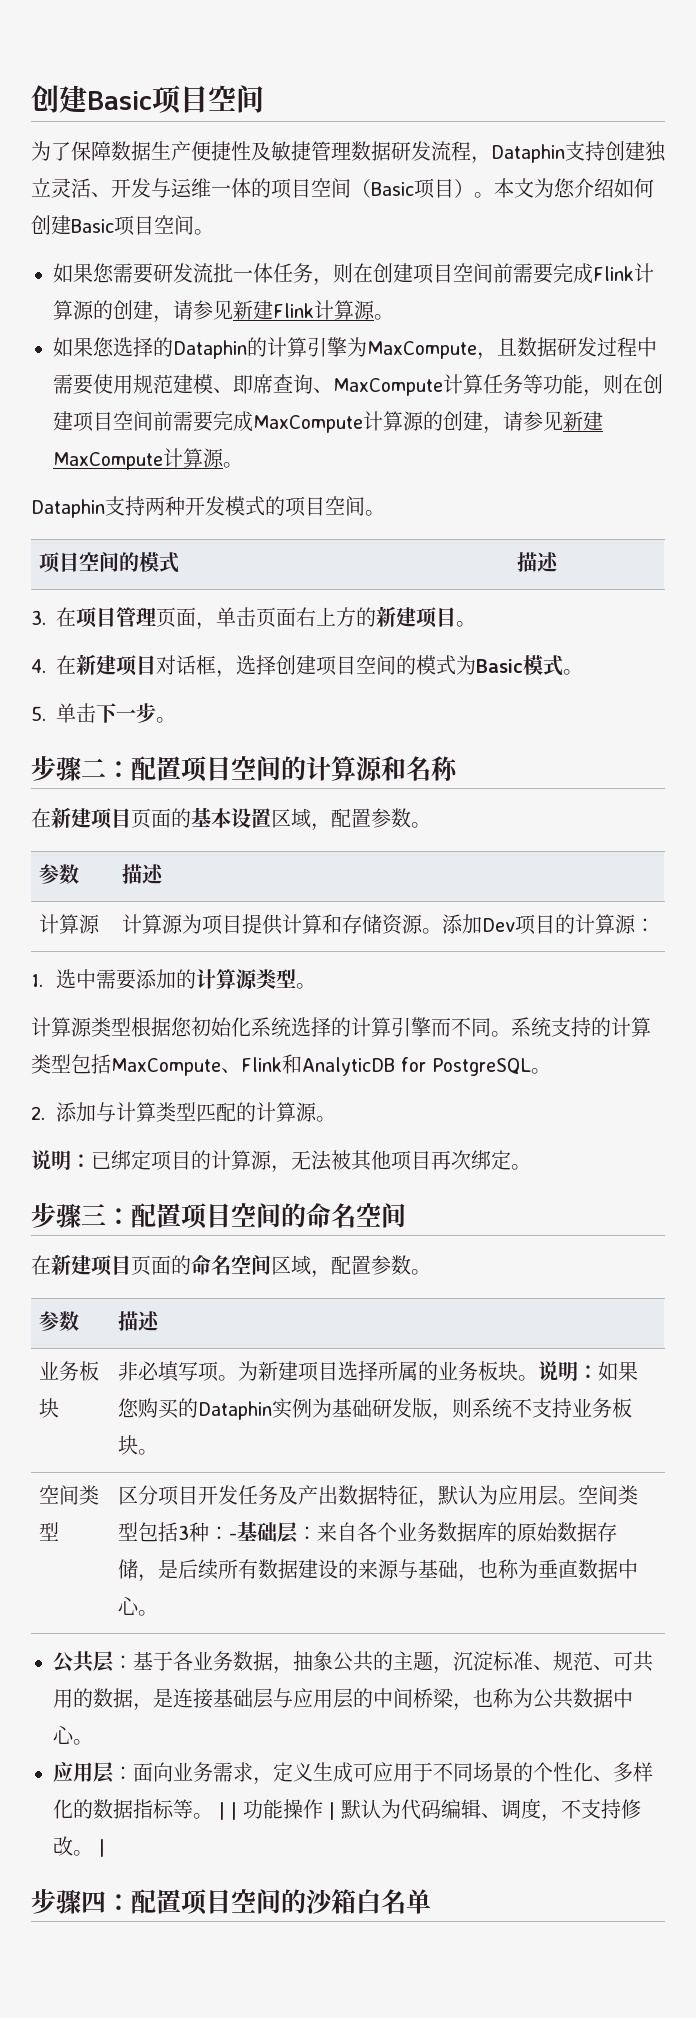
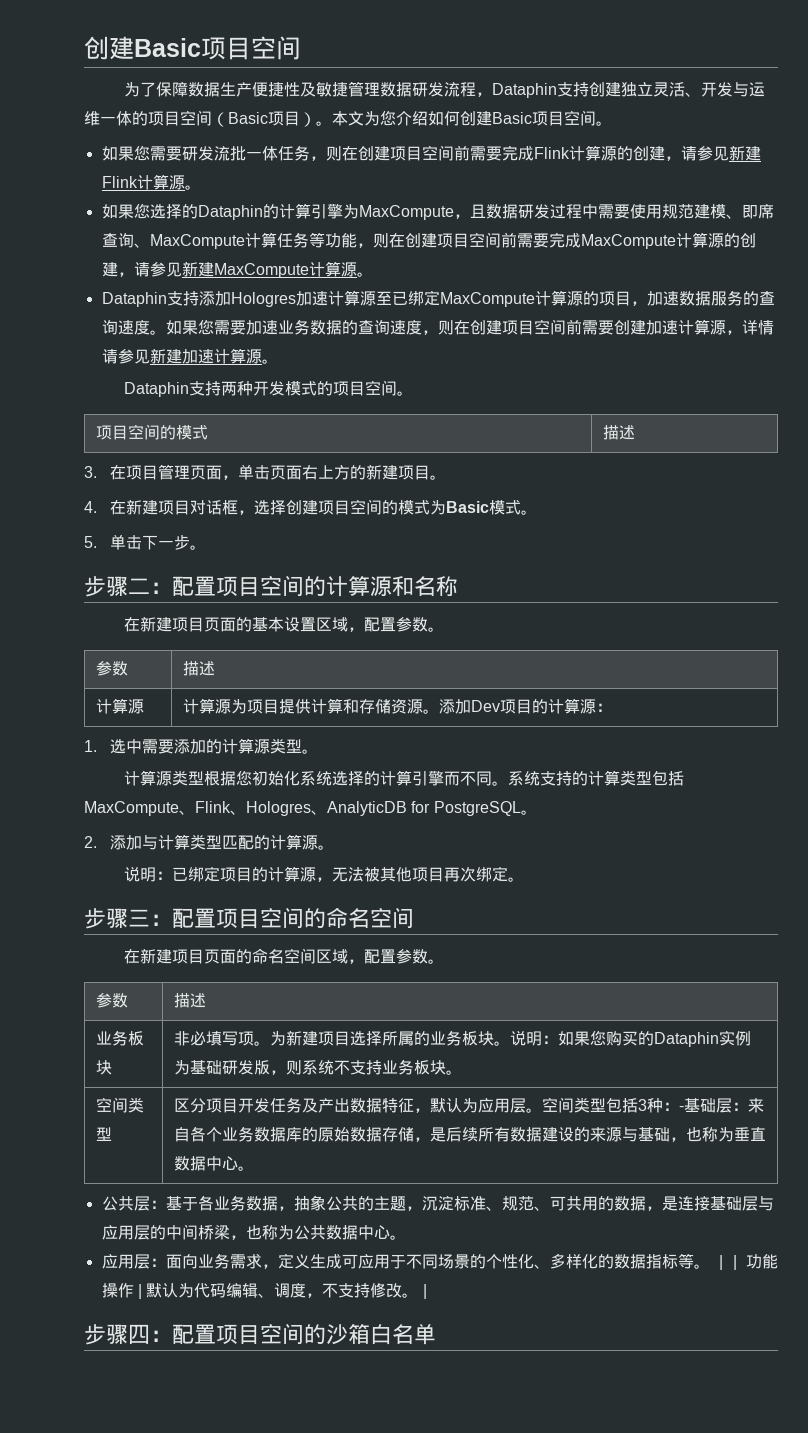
+ Dataphin支持添加Hologres加速计算源至已绑定MaxCompute计算源的项目，加速数据服务的查询速度。如果您需要加速业务数据的查询速度，则在创建项目空间前需要创建加速计算源，详情请参见新建加速计算源。
- 系统支持的计算类型包括MaxCompute、Flink和AnalyticDB for PostgreSQL。
+ 系统支持的计算类型包括MaxCompute、Flink、Hologres、AnalyticDB for PostgreSQL。

